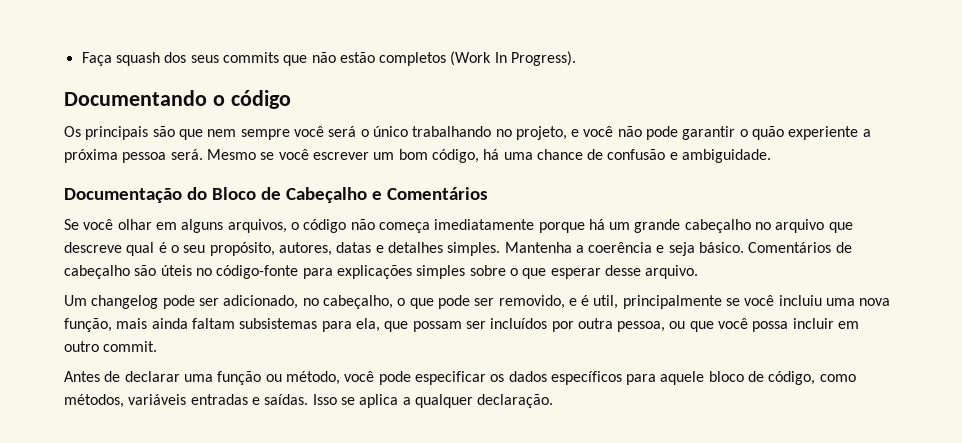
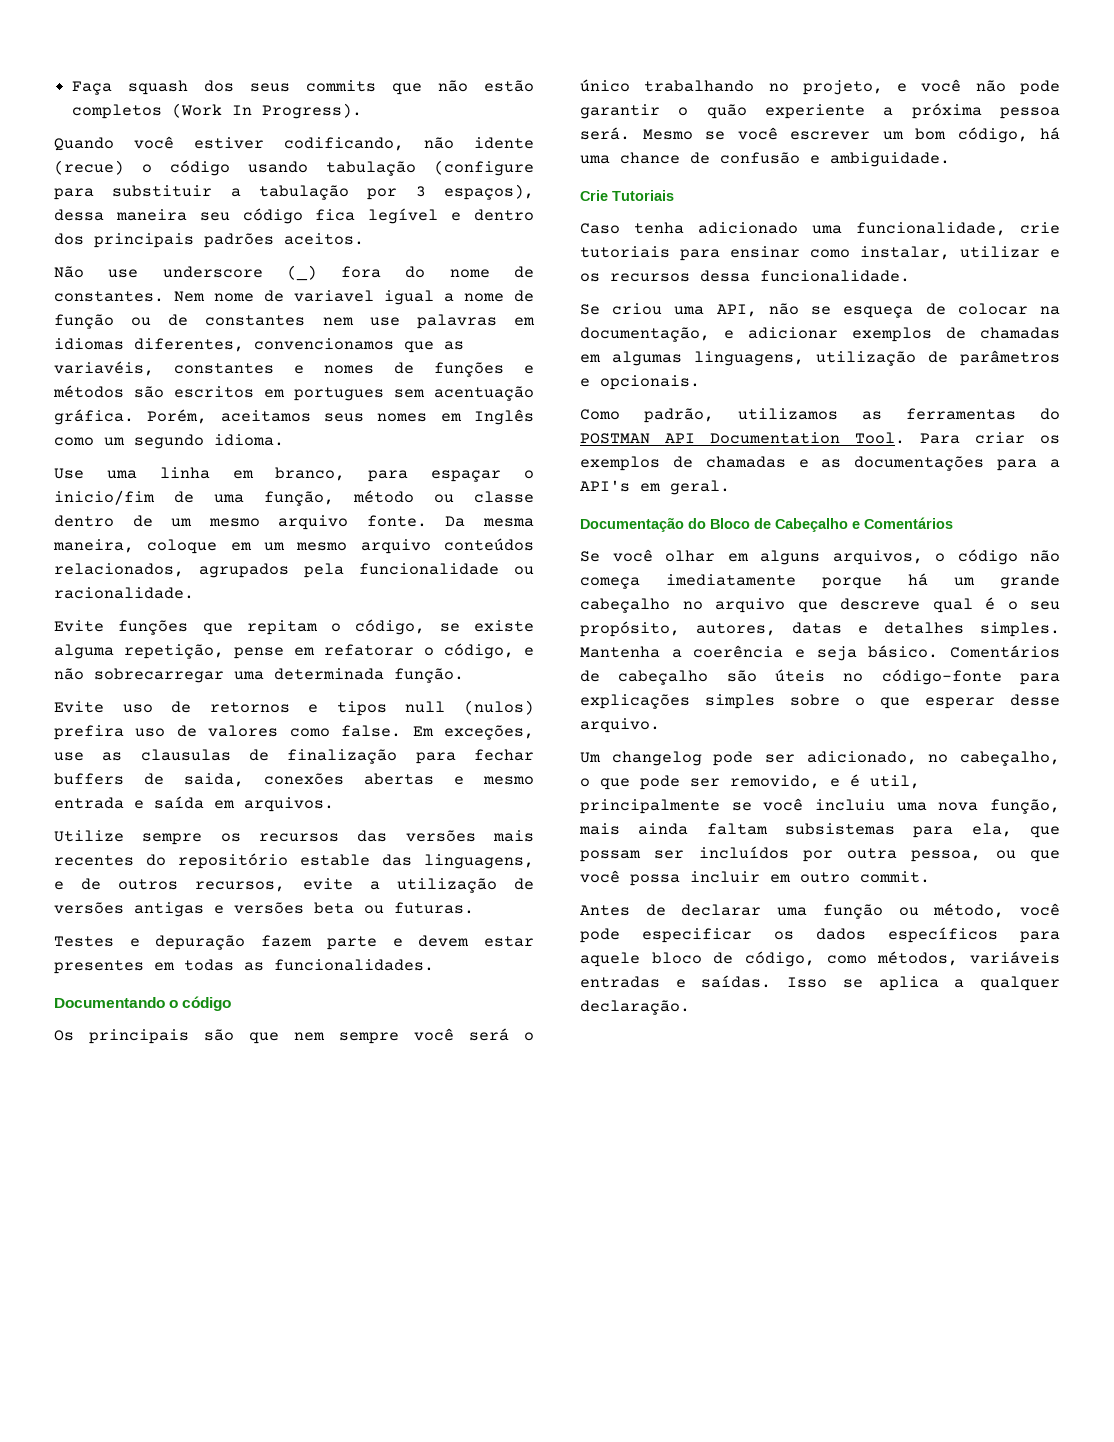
+ Quando você estiver codificando, não idente (recue) o código usando tabulação (configure para substituir a tabulação por 3 espaços), dessa maneira seu código fica legível e dentro dos principais padrões aceitos.
+ Não use underscore (_) fora do nome de constantes. Nem nome de variavel igual a nome de função ou de constantes nem use palavras em idiomas diferentes, convencionamos que as variavéis, constantes e nomes de funções e métodos são escritos em portugues sem acentuação gráfica. Porém, aceitamos seus nomes em Inglês como um segundo idioma.
+ Use uma linha em branco, para espaçar o inicio/fim de uma função, método ou classe dentro de um mesmo arquivo fonte. Da mesma maneira, coloque em um mesmo arquivo conteúdos relacionados, agrupados pela funcionalidade ou racionalidade.
+ Evite funções que repitam o código, se existe alguma repetição, pense em refatorar o código, e não sobrecarregar uma determinada função.
+ Evite uso de retornos e tipos null (nulos) prefira uso de valores como false. Em exceções, use as clausulas de finalização para fechar buffers de saida, conexões abertas e mesmo entrada e saída em arquivos.
+ Utilize sempre os recursos das versões mais recentes do repositório estable das linguagens, e de outros recursos, evite a utilização de versões antigas e versões beta ou futuras.
+ Testes e depuração fazem parte e devem estar presentes em todas as funcionalidades.
+ Crie Tutoriais
+ Caso tenha adicionado uma funcionalidade, crie tutoriais para ensinar como instalar, utilizar e os recursos dessa funcionalidade.
+ Se criou uma API, não se esqueça de colocar na documentação, e adicionar exemplos de chamadas em algumas linguagens, utilização de parâmetros e opcionais.
+ Como padrão, utilizamos as ferramentas do POSTMAN API Documentation Tool. Para criar os exemplos de chamadas e as documentações para a API's em geral.

